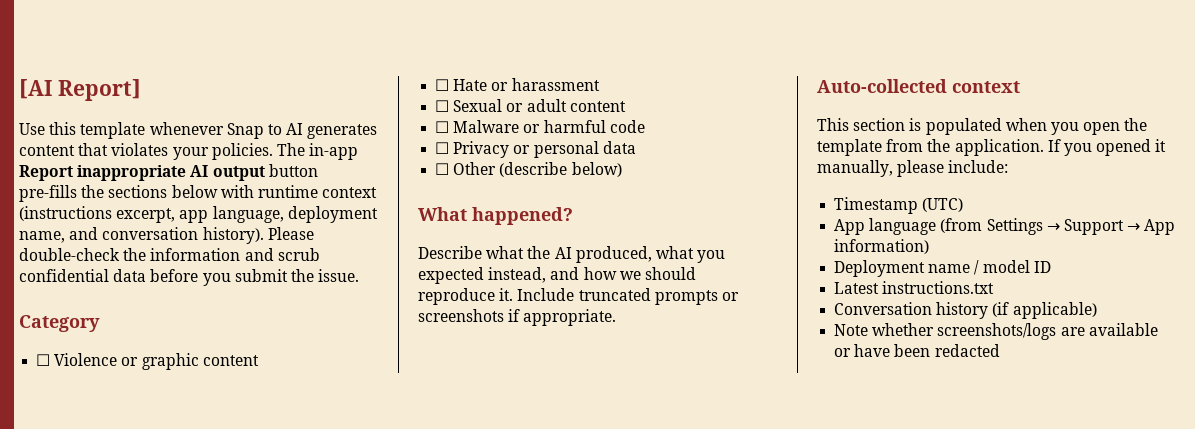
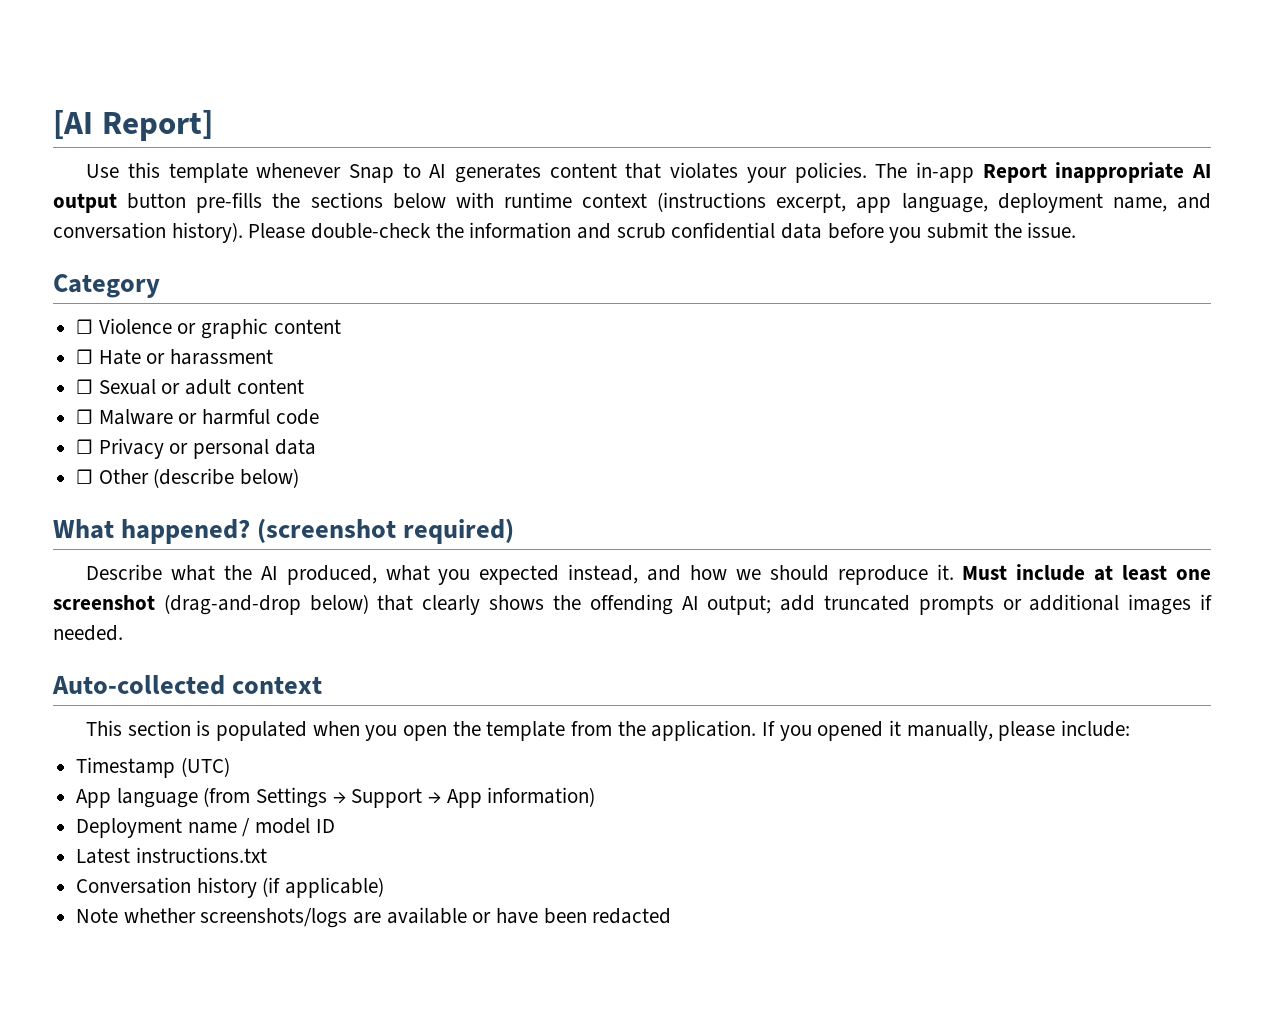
+ (screenshot required)
- Include truncated prompts or screenshots if appropriate.
+ Must include at least one screenshot (drag-and-drop below) that clearly shows the offending AI output; add truncated prompts or additional images if needed.

